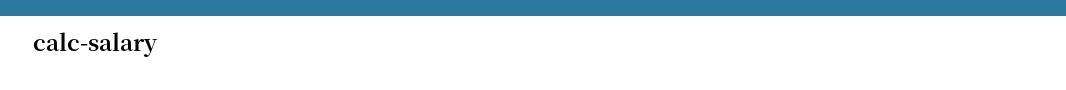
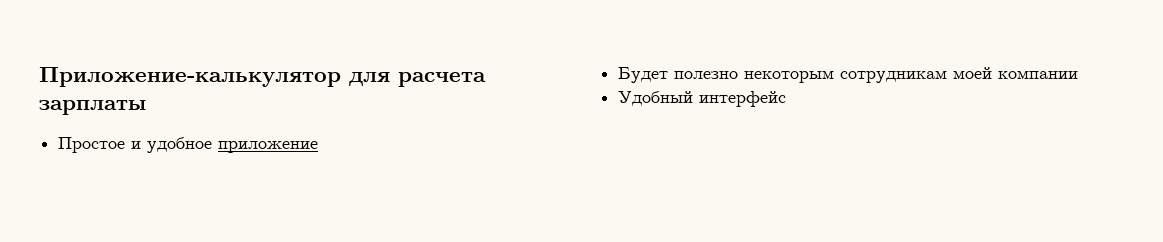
- calc-salary
+ Приложение-калькулятор для расчета зарплаты
+ Простое и удобное приложение
+ Будет полезно некоторым сотрудникам моей компании
+ Удобный интерфейс

